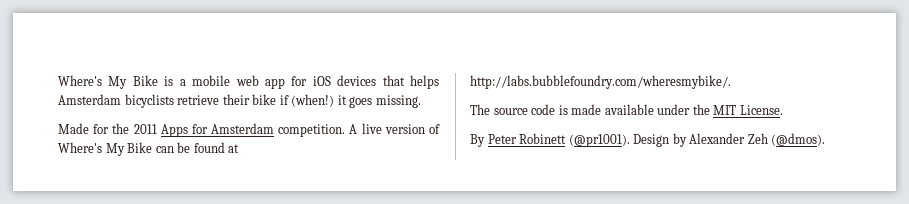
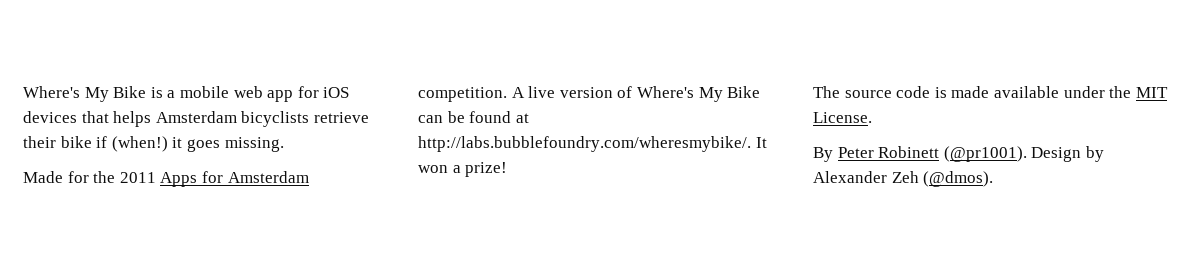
- A live version of Where's My Bike can be found at http://labs.bubblefoundry.com/wheresmybike/.
+ A live version of Where's My Bike can be found at http://labs.bubblefoundry.com/wheresmybike/. It won a prize!

